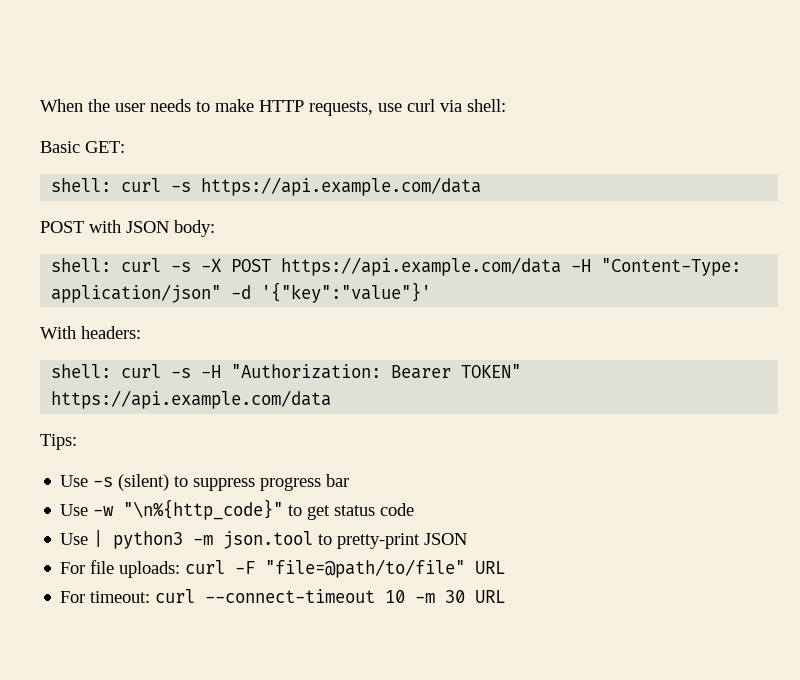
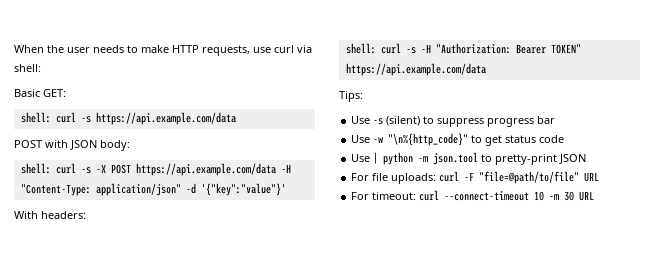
- Use | python3 -m json.tool to pretty-print JSON
+ Use | python -m json.tool to pretty-print JSON

